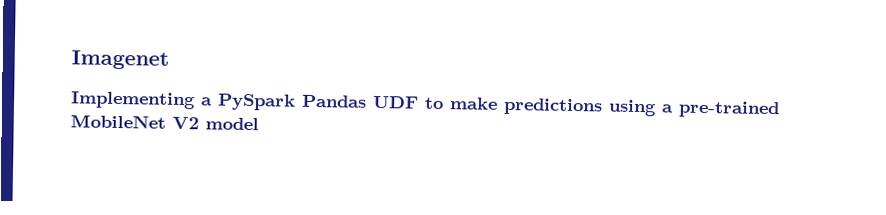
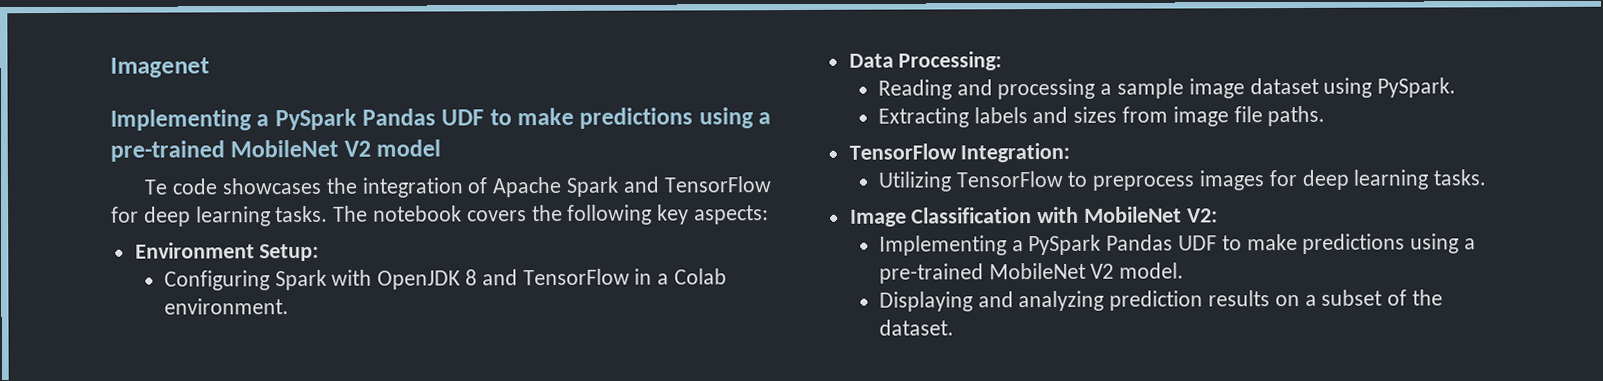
+ Te code showcases the integration of Apache Spark and TensorFlow for deep learning tasks. The notebook covers the following key aspects:
+ Environment Setup:
+ Configuring Spark with OpenJDK 8 and TensorFlow in a Colab environment.
+ Data Processing:
+ Reading and processing a sample image dataset using PySpark.
+ Extracting labels and sizes from image file paths.
+ TensorFlow Integration:
+ Utilizing TensorFlow to preprocess images for deep learning tasks.
+ Image Classification with MobileNet V2:
+ Implementing a PySpark Pandas UDF to make predictions using a pre-trained MobileNet V2 model.
+ Displaying and analyzing prediction results on a subset of the dataset.

